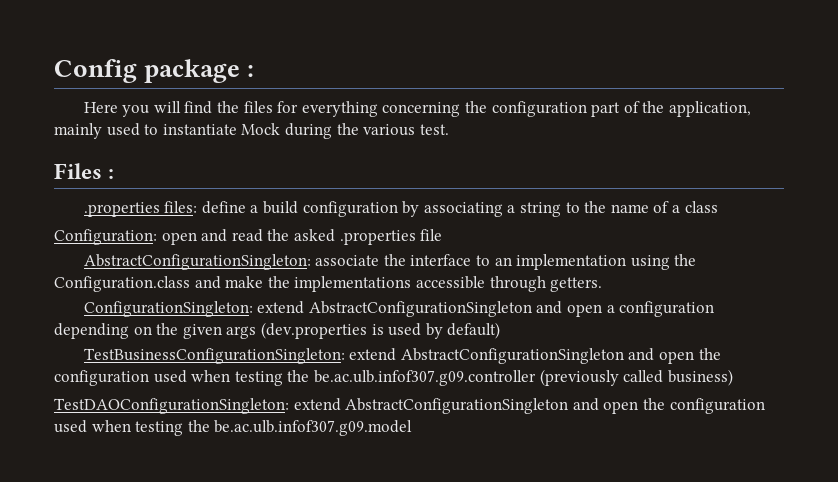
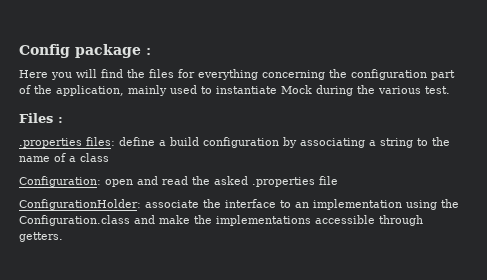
- AbstractConfigurationSingleton: associate the interface to an implementation using the Configuration.class and make the implementations accessible through getters.
+ ConfigurationHolder: associate the interface to an implementation using the Configuration.class and make the implementations accessible through getters.
- ConfigurationSingleton: extend AbstractConfigurationSingleton and open a configuration depending on the given args (dev.properties is used by default)
- TestBusinessConfigurationSingleton: extend AbstractConfigurationSingleton and open the configuration used when testing the be.ac.ulb.infof307.g09.controller (previously called business)
- TestDAOConfigurationSingleton: extend AbstractConfigurationSingleton and open the configuration used when testing the be.ac.ulb.infof307.g09.model

